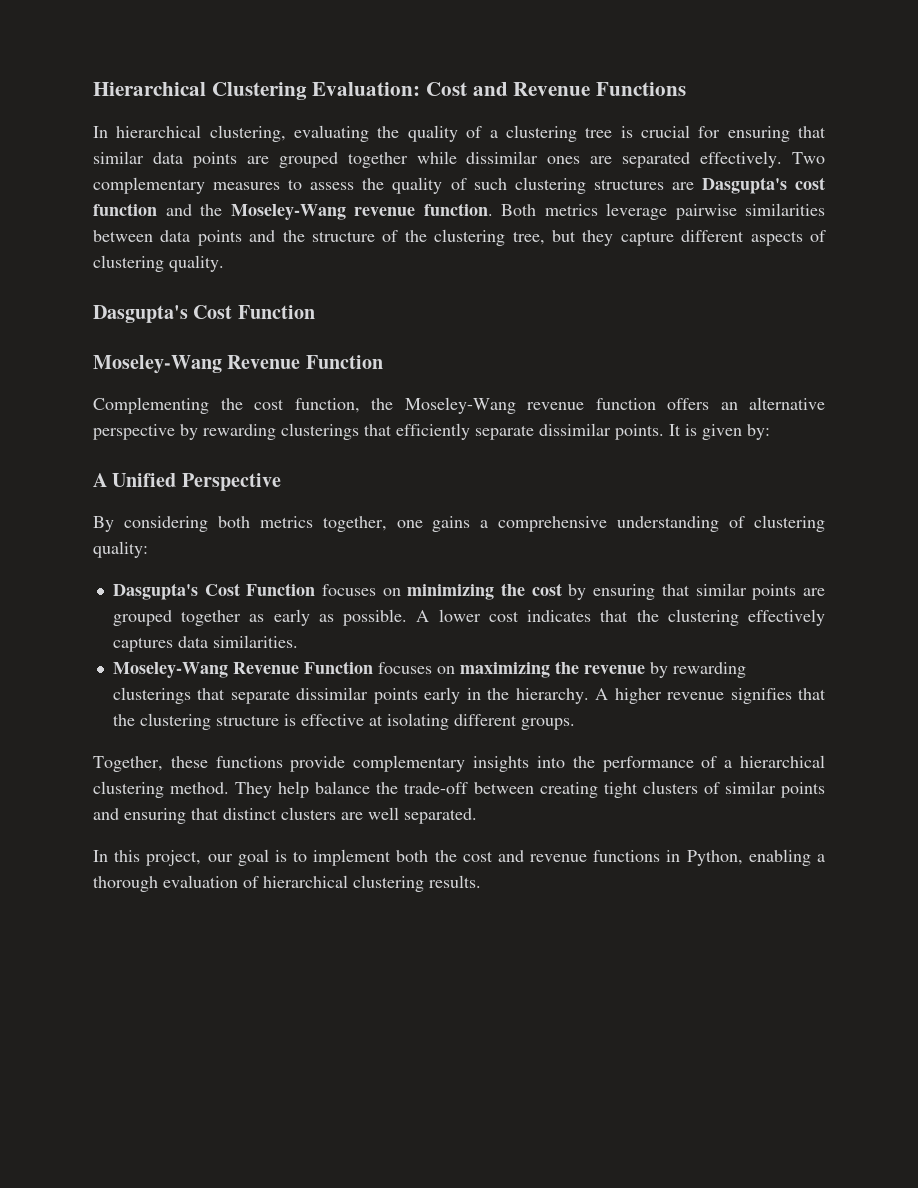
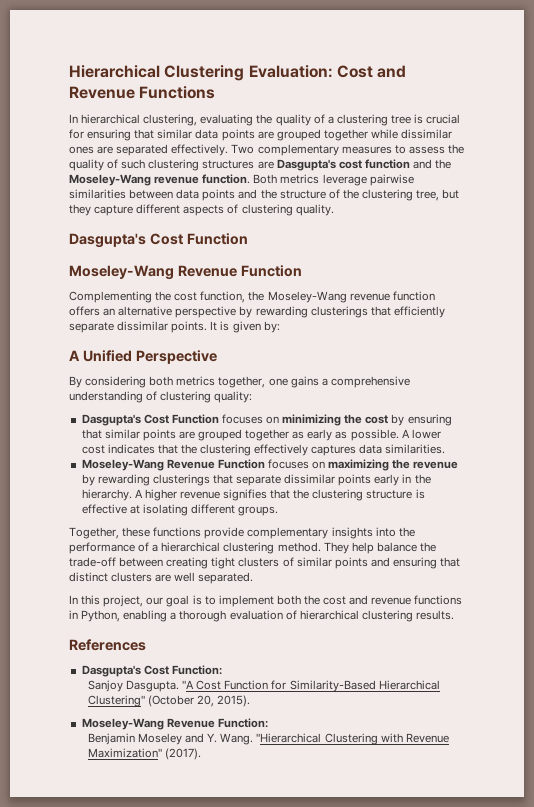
+ References
+ Dasgupta's Cost Function:
+ Sanjoy Dasgupta. "A Cost Function for Similarity-Based Hierarchical Clustering" (October 20, 2015).
+ Moseley-Wang Revenue Function:
+ Benjamin Moseley and Y. Wang. "Hierarchical Clustering with Revenue Maximization" (2017).

